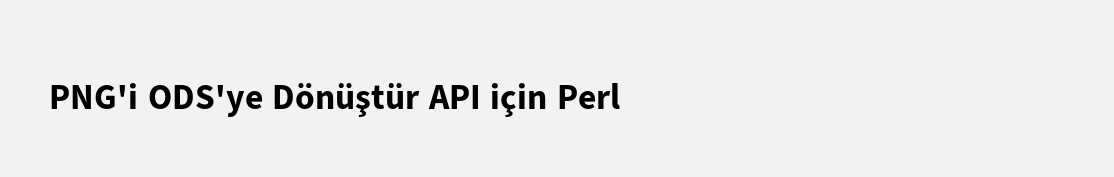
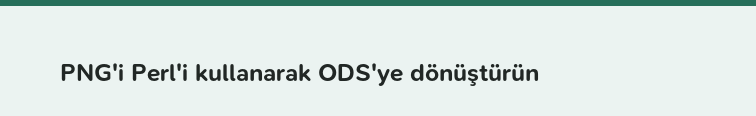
- PNG'i ODS'ye Dönüştür API için Perl
+ PNG'i Perl'i kullanarak ODS'ye dönüştürün

